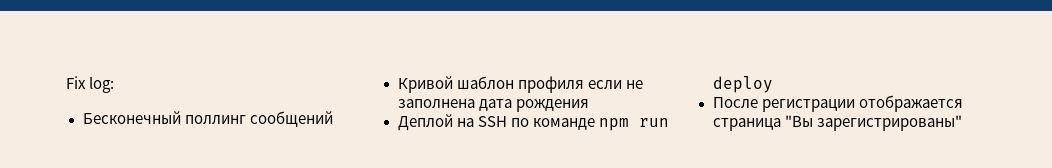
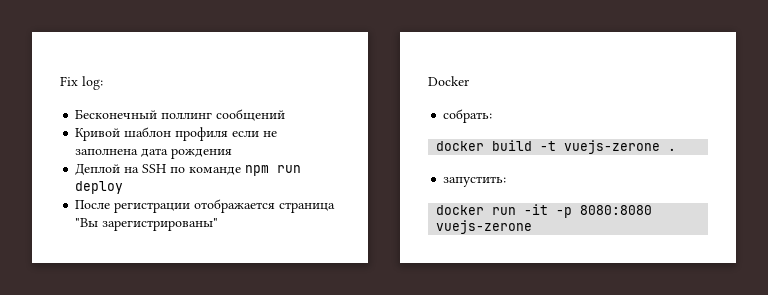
+ Docker
+ собрать:
+ docker build -t vuejs-zerone .
+ запустить:
+ docker run -it -p 8080:8080 vuejs-zerone

